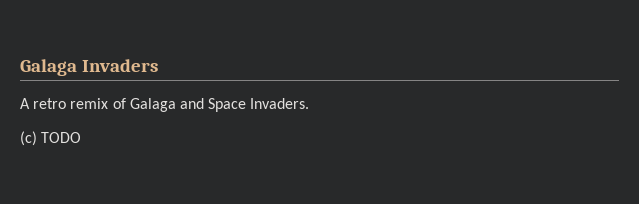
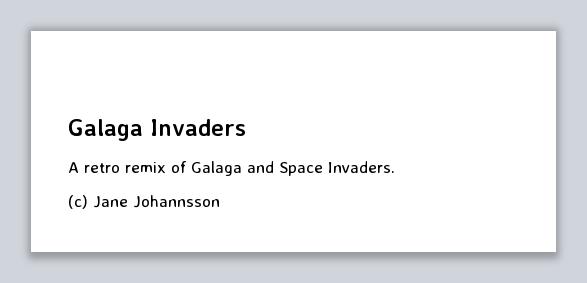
- (c) TODO
+ (c) Jane Johannsson

